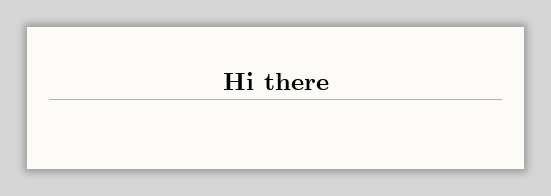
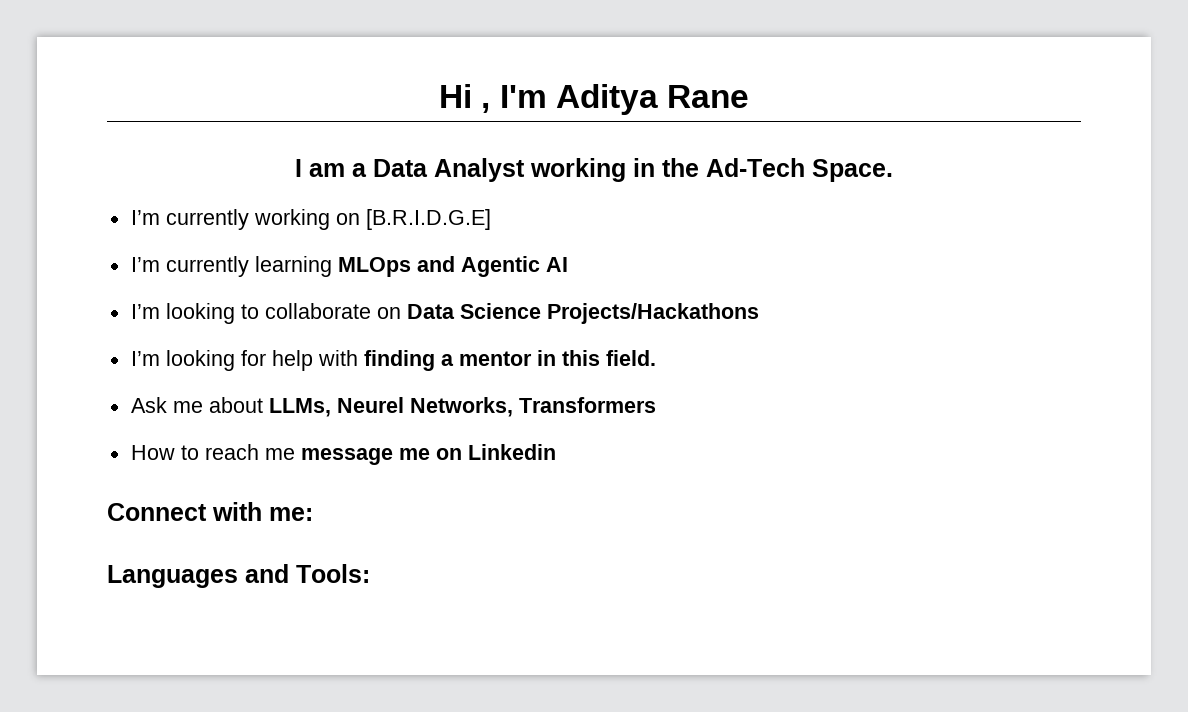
- Hi there
+ Hi , I'm Aditya Rane
+ I am a Data Analyst working in the Ad-Tech Space.
+ I’m currently working on [B.R.I.D.G.E]
+ I’m currently learning MLOps and Agentic AI
+ I’m looking to collaborate on Data Science Projects/Hackathons
+ I’m looking for help with finding a mentor in this field.
+ Ask me about LLMs, Neurel Networks, Transformers
+ How to reach me message me on Linkedin
+ Connect with me:
+ Languages and Tools:

